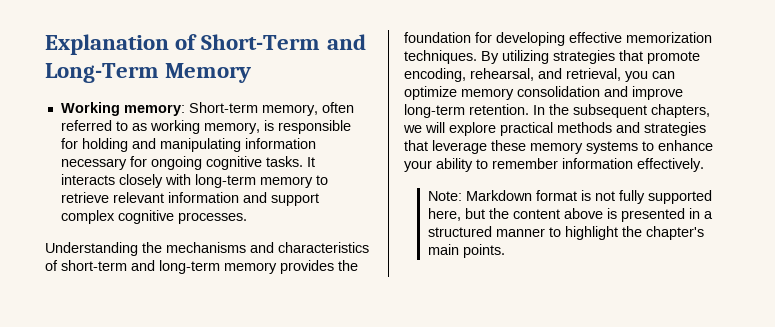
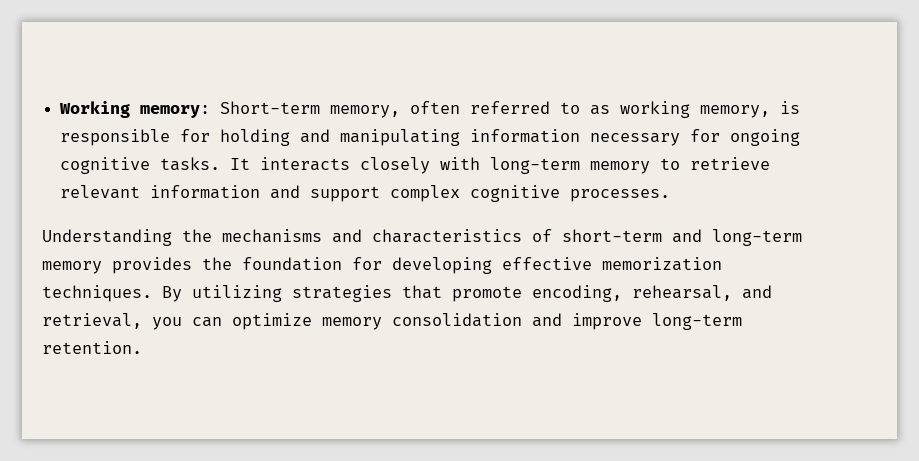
- Explanation of Short-Term and Long-Term Memory
- In the subsequent chapters, we will explore practical methods and strategies that leverage these memory systems to enhance your ability to remember information effectively.
- Note: Markdown format is not fully supported here, but the content above is presented in a structured manner to highlight the chapter's main points.

